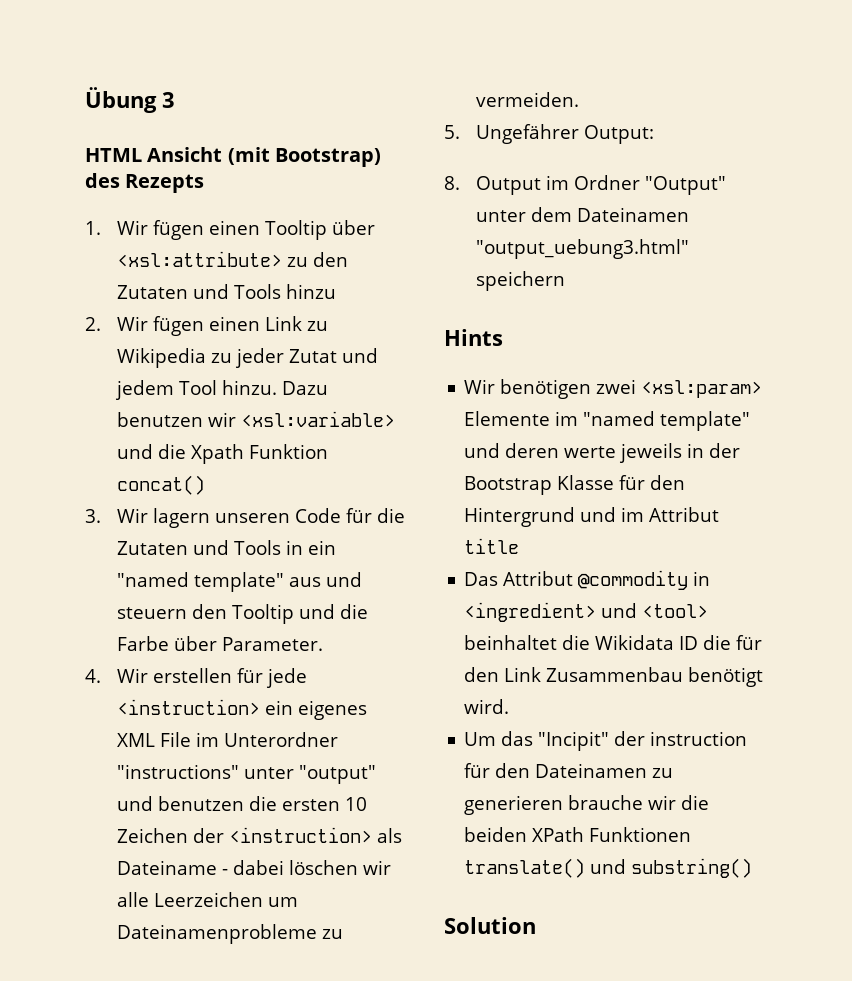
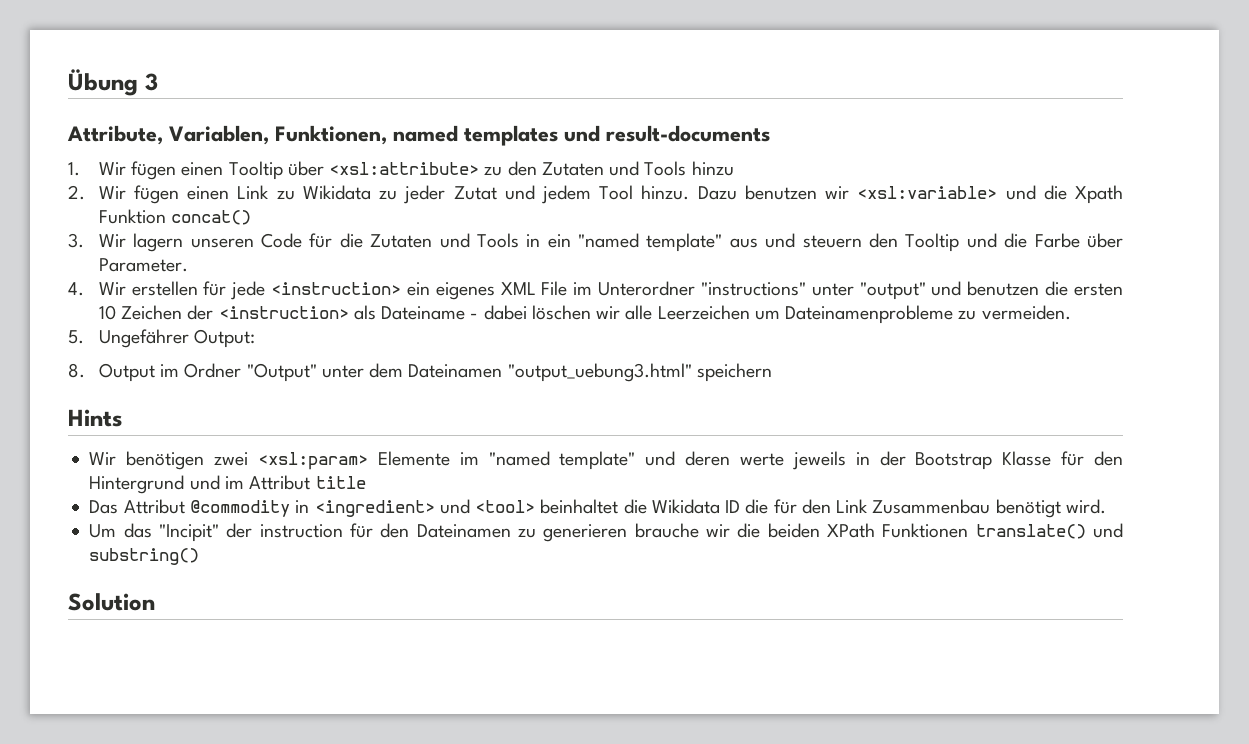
- HTML Ansicht (mit Bootstrap) des Rezepts
+ Attribute, Variablen, Funktionen, named templates und result-documents
- 2. Wir fügen einen Link zu Wikipedia zu jeder Zutat und jedem Tool hinzu.
+ 2. Wir fügen einen Link zu Wikidata zu jeder Zutat und jedem Tool hinzu.

